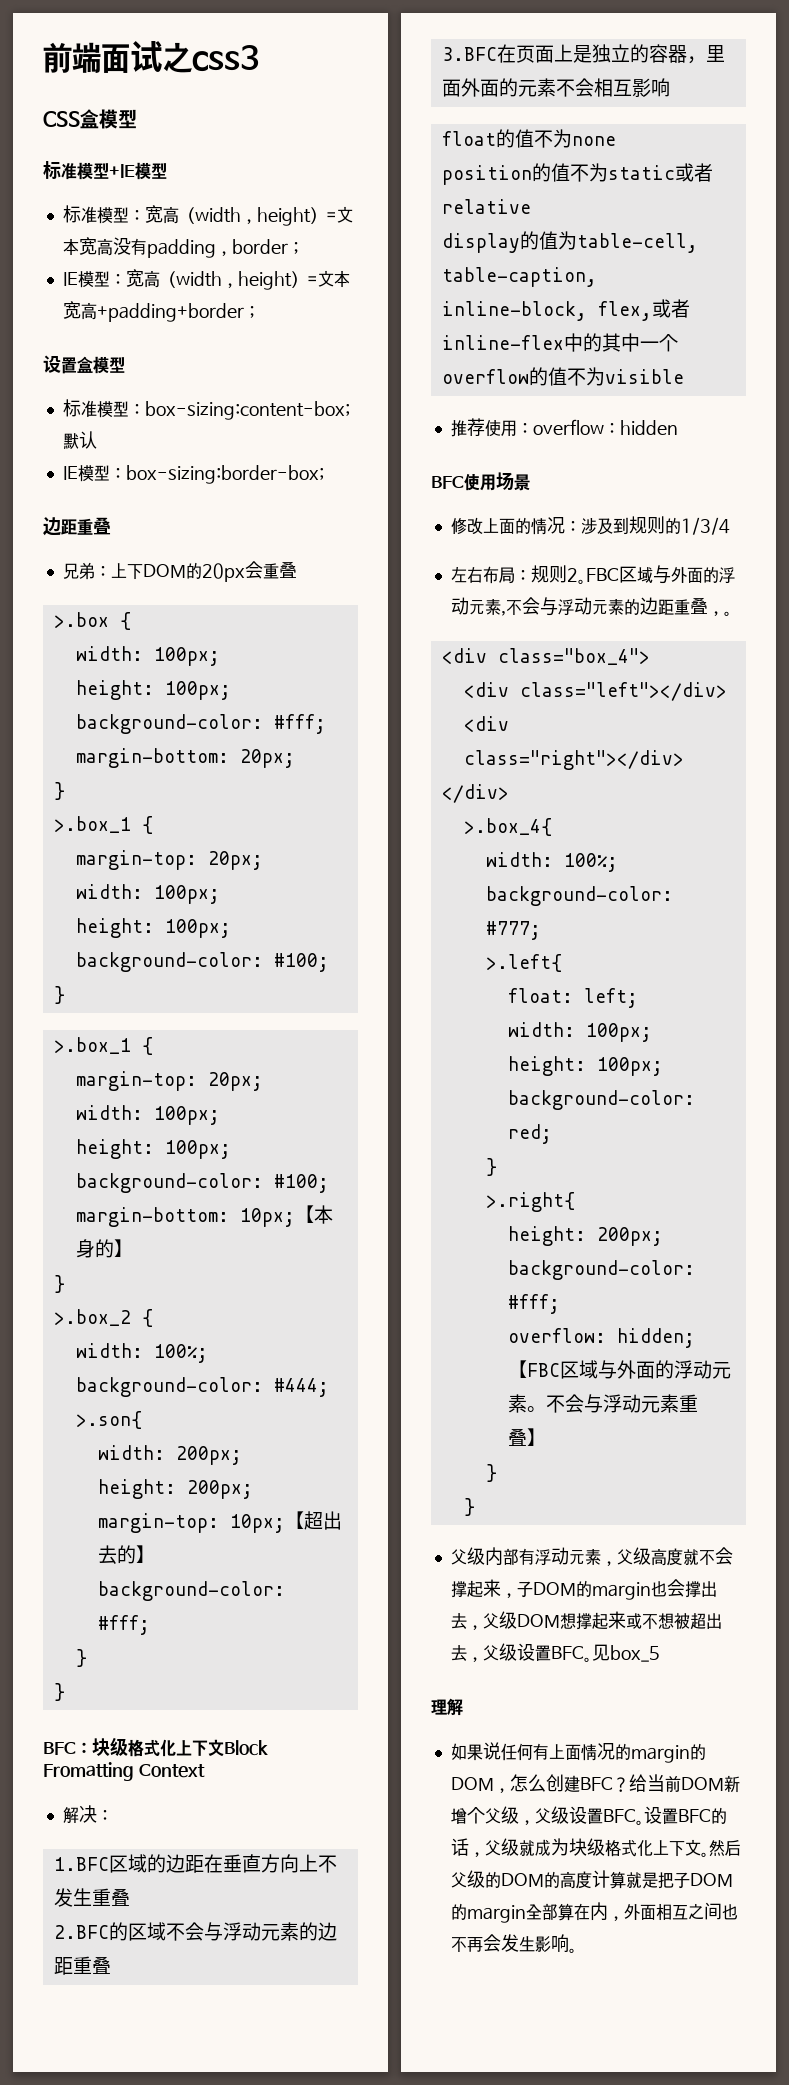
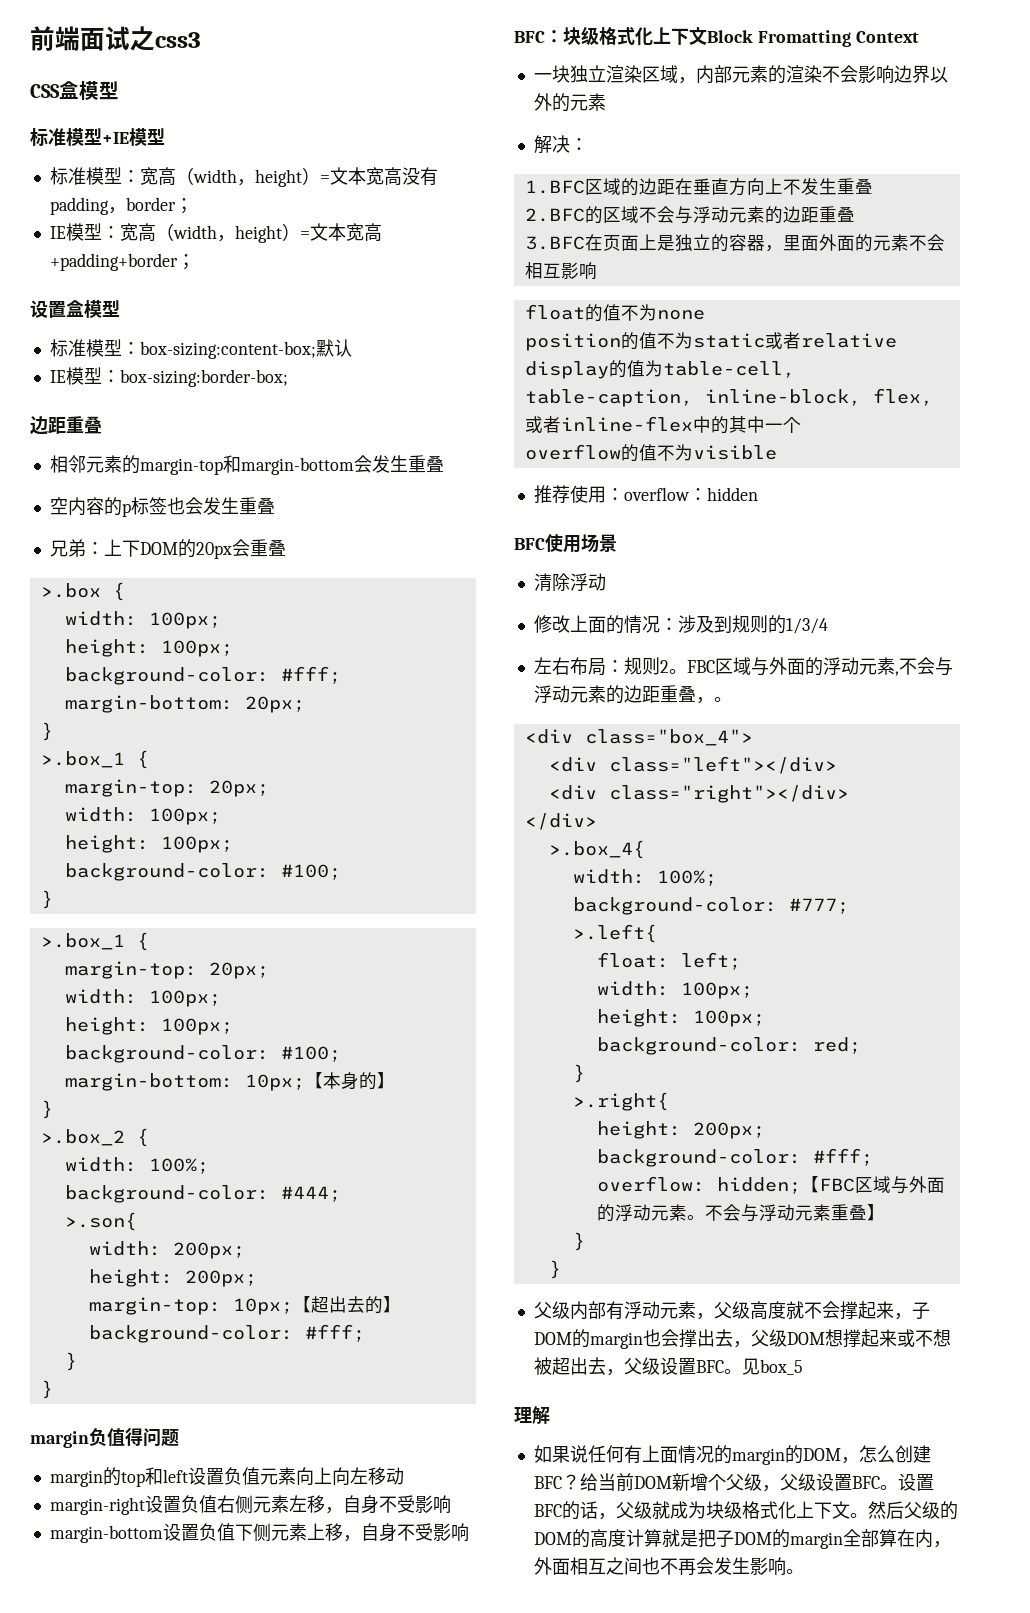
+ 相邻元素的margin-top和margin-bottom会发生重叠
+ 空内容的p标签也会发生重叠
+ margin负值得问题
+ margin的top和left设置负值元素向上向左移动
+ margin-right设置负值右侧元素左移，自身不受影响
+ margin-bottom设置负值下侧元素上移，自身不受影响
+ 一块独立渲染区域，内部元素的渲染不会影响边界以外的元素
+ 清除浮动

